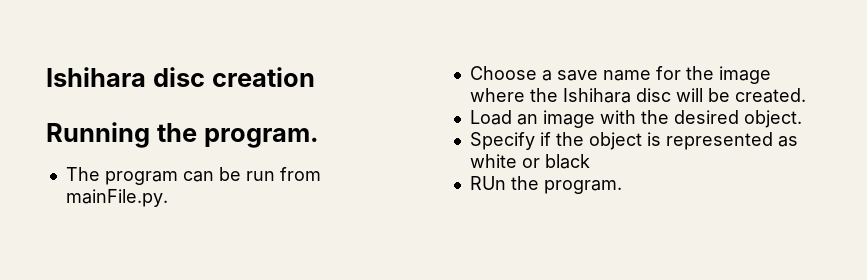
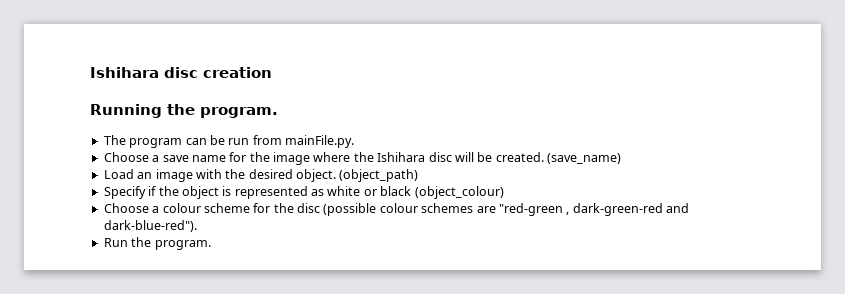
+ (save_name)
+ (object_path)
- Specify if the object is represented as white or black
- RUn the program.
+ Specify if the object is represented as white or black (object_colour)
+ Choose a colour scheme for the disc (possible colour schemes are "red-green , dark-green-red and dark-blue-red").
+ Run the program.

